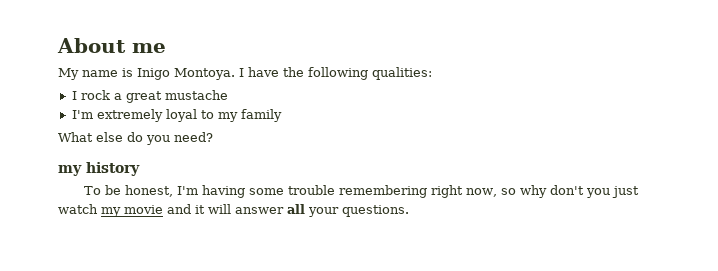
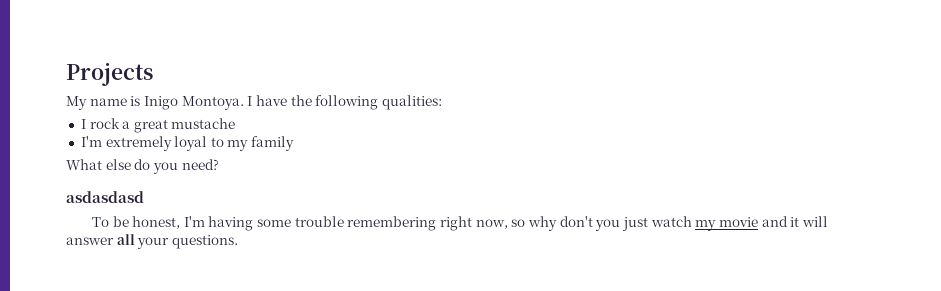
- About me
+ Projects
- my history
+ asdasdasd

